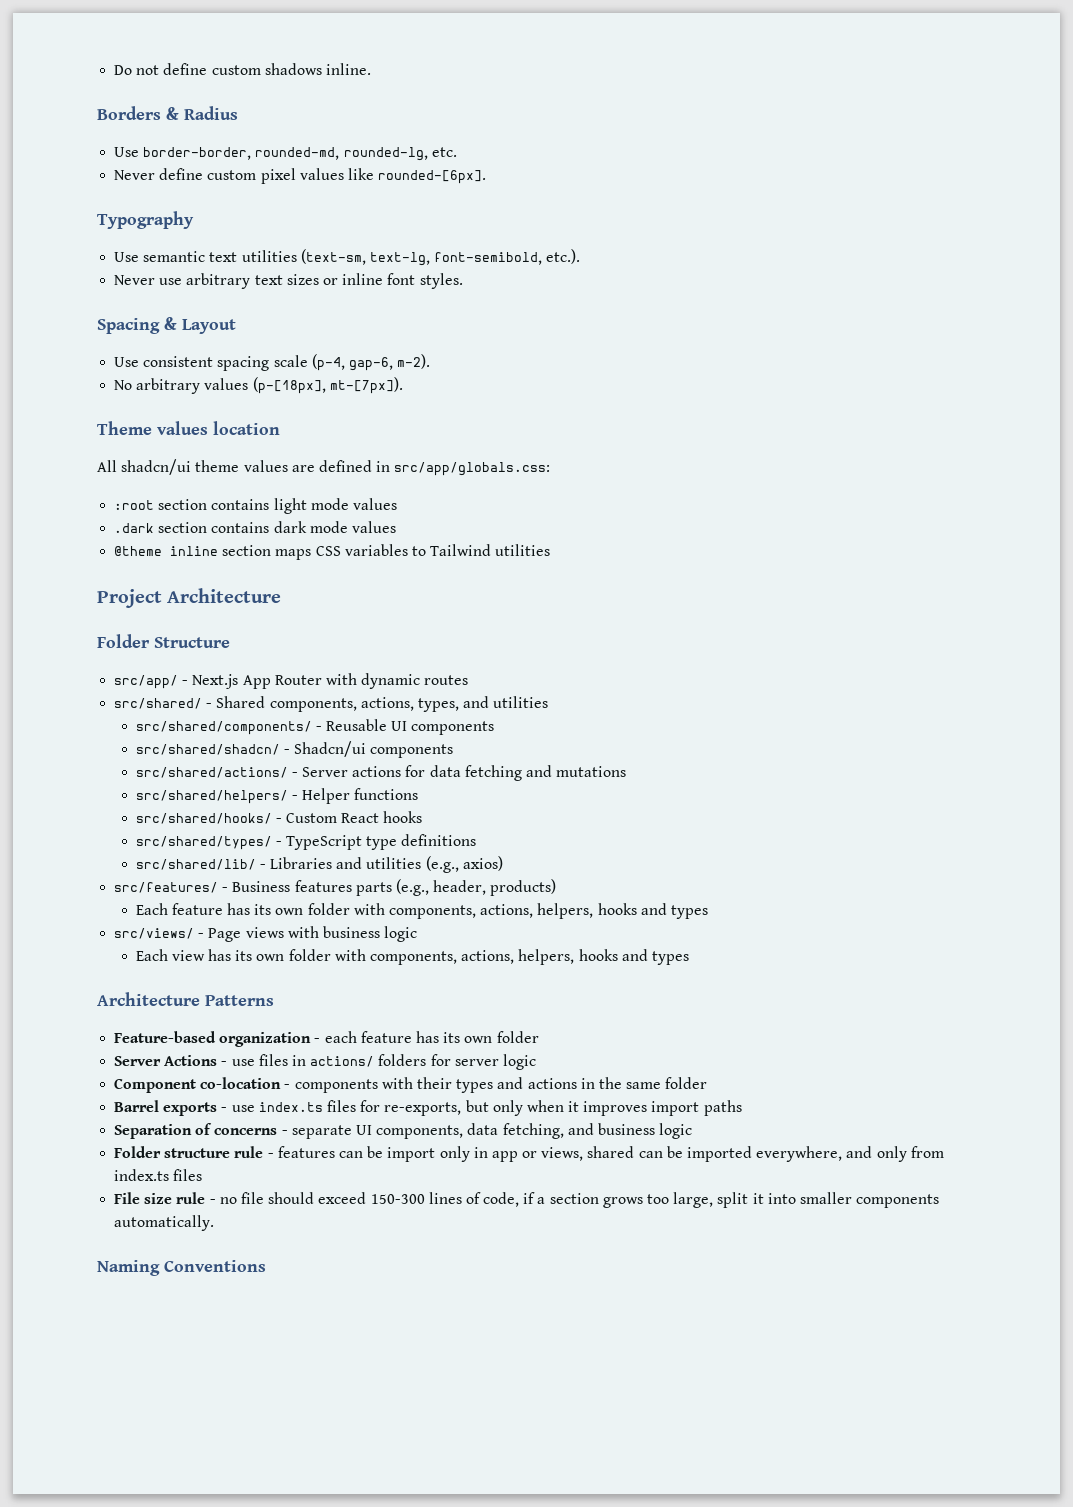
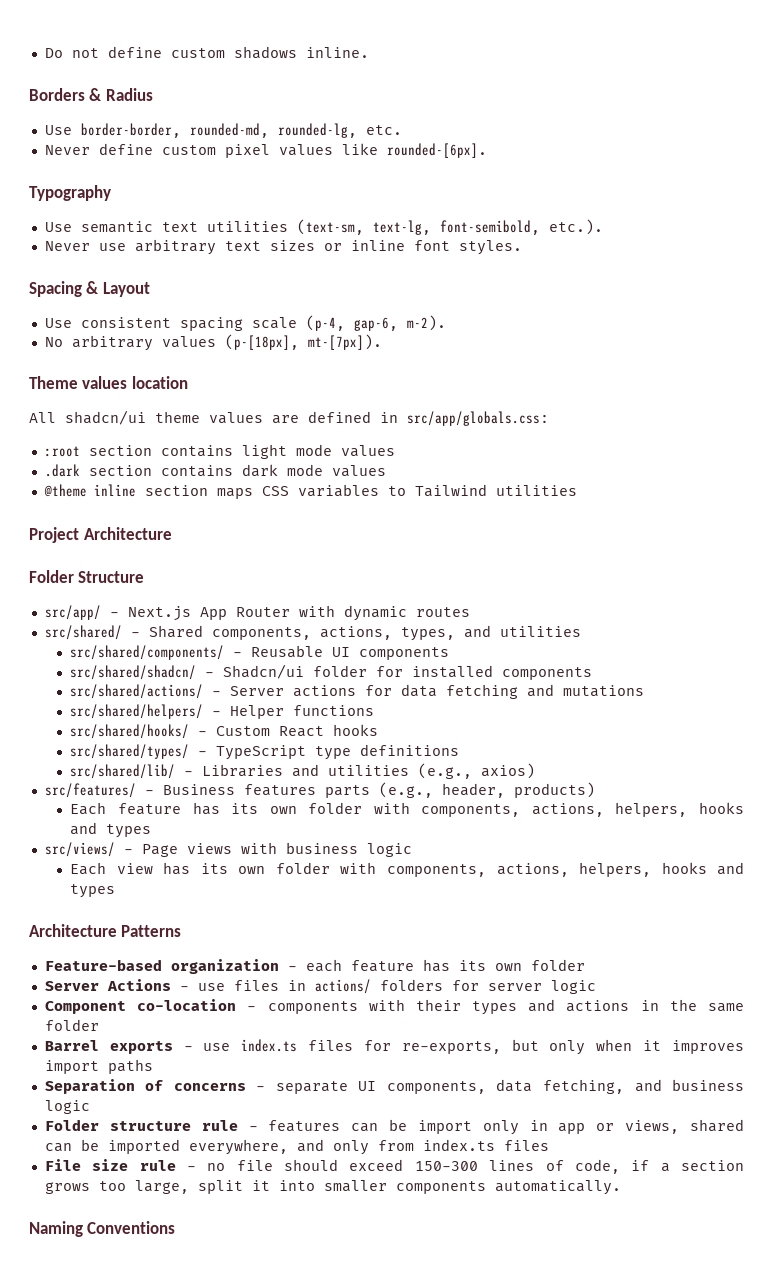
- src/shared/shadcn/ - Shadcn/ui components
+ src/shared/shadcn/ - Shadcn/ui folder for installed components

